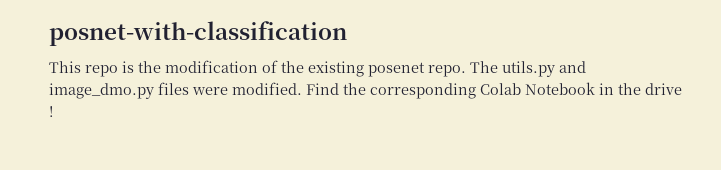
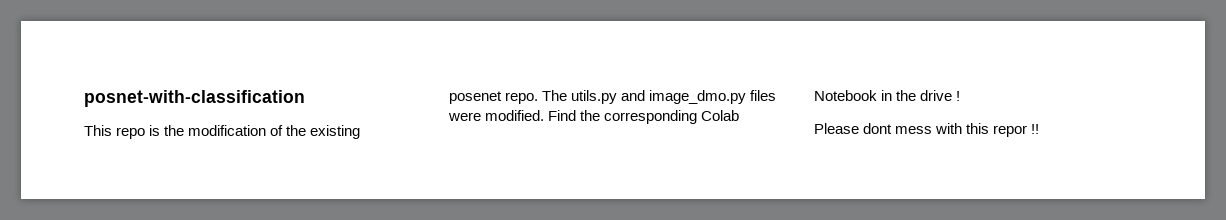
+ Please dont mess with this repor !!

